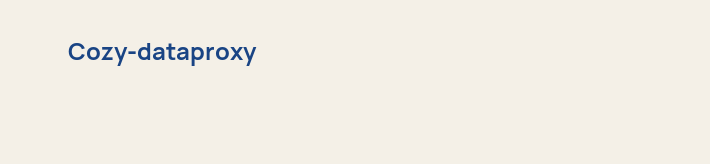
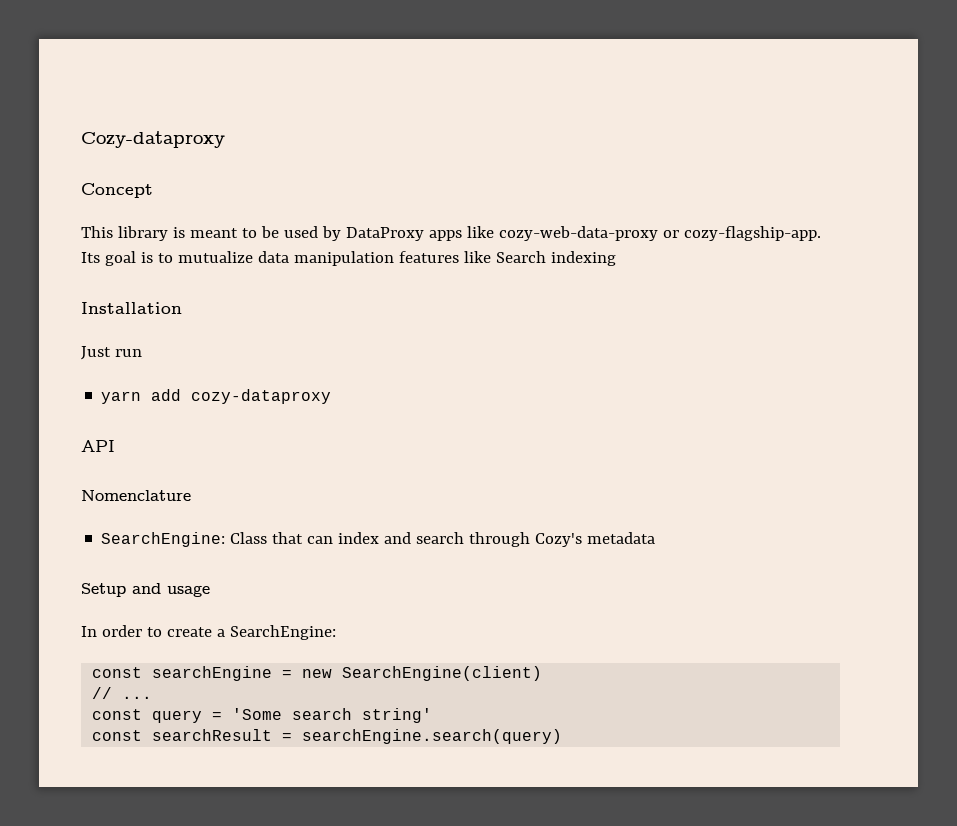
+ Concept
+ This library is meant to be used by DataProxy apps like cozy-web-data-proxy or cozy-flagship-app. Its goal is to mutualize data manipulation features like Search indexing
+ Installation
+ Just run
+ yarn add cozy-dataproxy
+ API
+ Nomenclature
+ SearchEngine: Class that can index and search through Cozy's metadata
+ Setup and usage
+ In order to create a SearchEngine:
+ const searchEngine = new SearchEngine(client)
+ // ...
+ const query = 'Some search string'
+ const searchResult = searchEngine.search(query)

